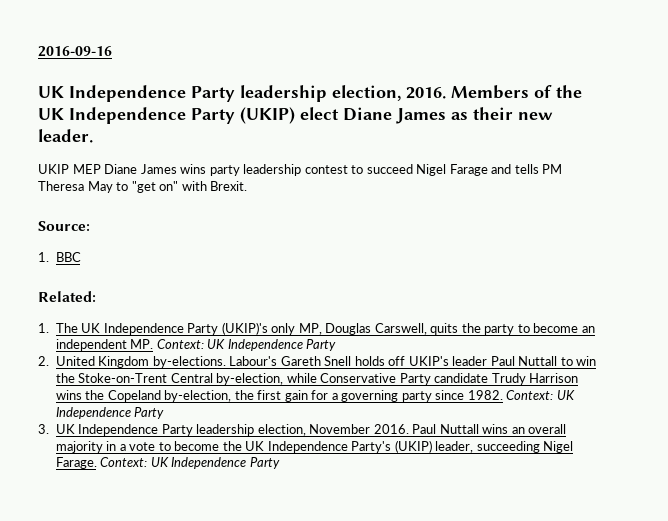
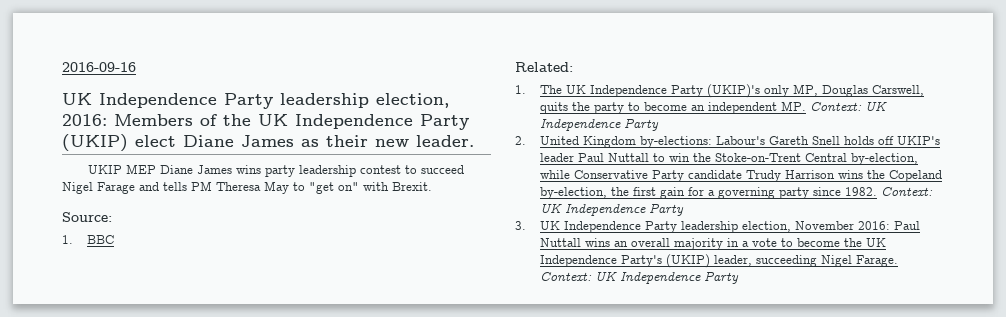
- UK Independence Party leadership election, 2016. Members of the UK Independence Party (UKIP) elect Diane James as their new leader.
+ UK Independence Party leadership election, 2016: Members of the UK Independence Party (UKIP) elect Diane James as their new leader.
- 2. United Kingdom by-elections. Labour's Gareth Snell holds off UKIP's leader Paul Nuttall to win the Stoke-on-Trent Central by-election, while Conservative Party candidate Trudy Harrison wins the Copeland by-election, the first gain for a governing party since 1982.
+ 2. United Kingdom by-elections: Labour's Gareth Snell holds off UKIP's leader Paul Nuttall to win the Stoke-on-Trent Central by-election, while Conservative Party candidate Trudy Harrison wins the Copeland by-election, the first gain for a governing party since 1982.
- 3. UK Independence Party leadership election, November 2016. Paul Nuttall wins an overall majority in a vote to become the UK Independence Party's (UKIP) leader, succeeding Nigel Farage.
+ 3. UK Independence Party leadership election, November 2016: Paul Nuttall wins an overall majority in a vote to become the UK Independence Party's (UKIP) leader, succeeding Nigel Farage.

